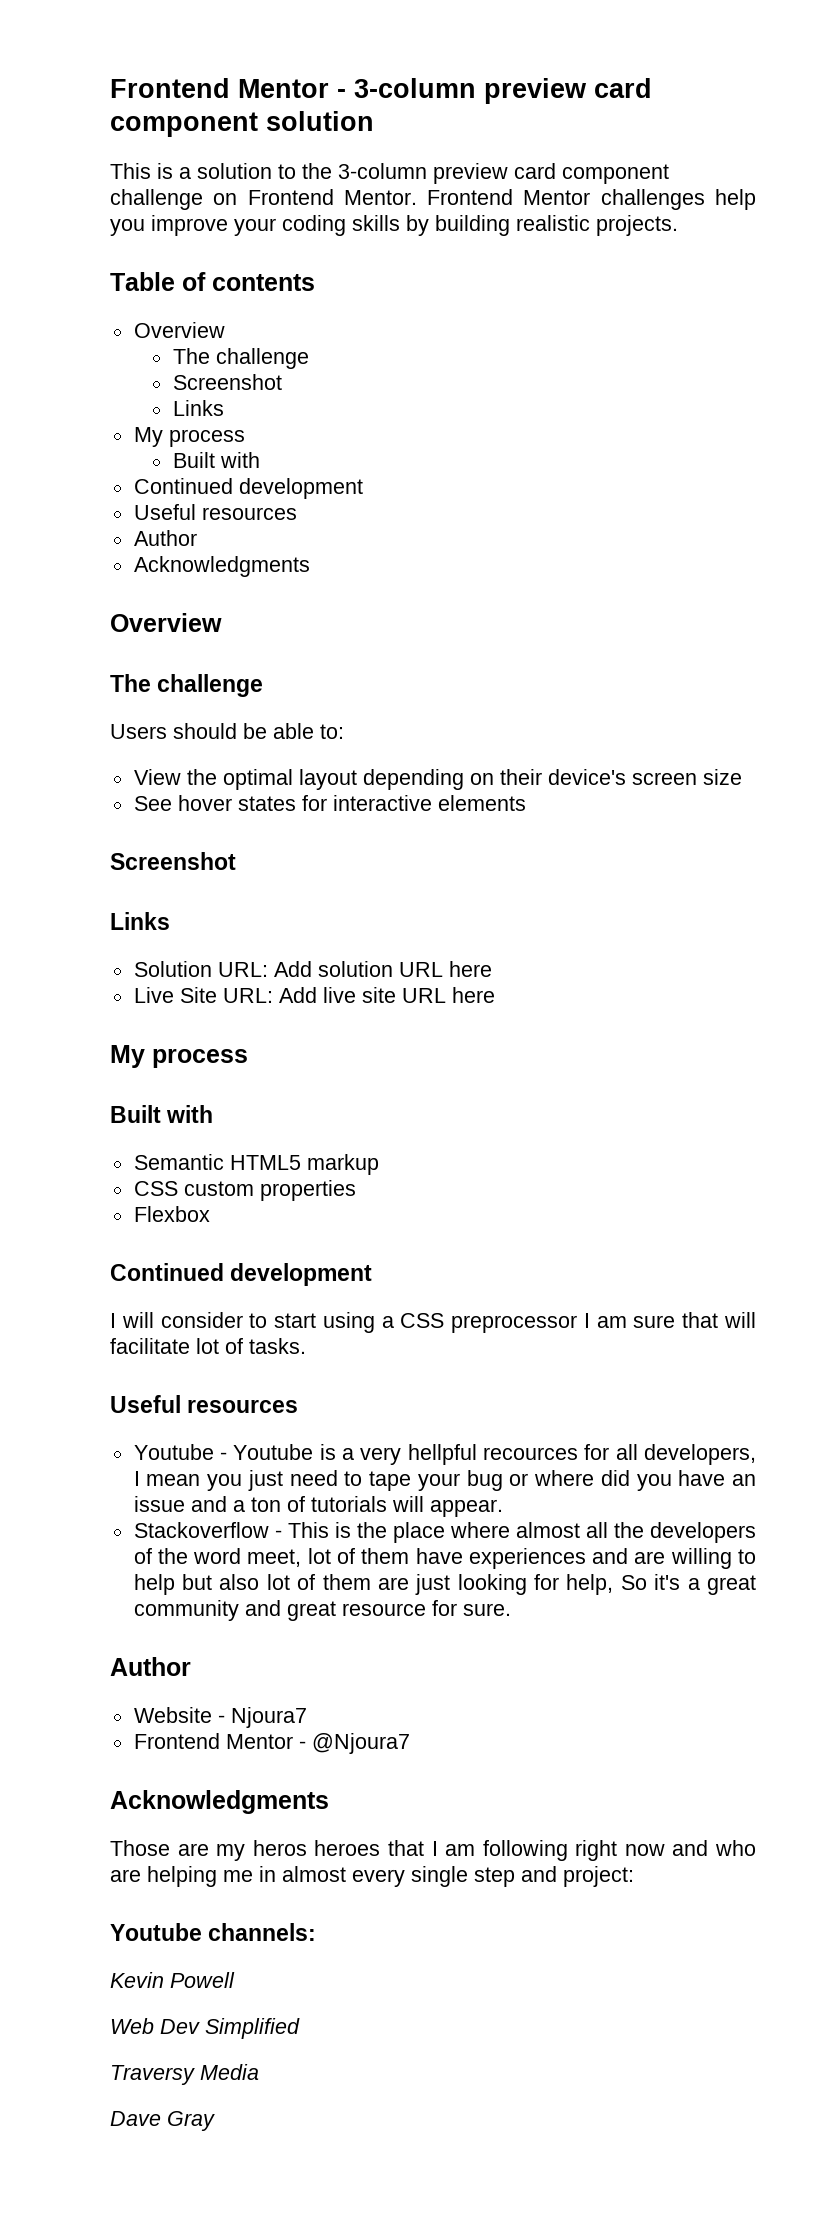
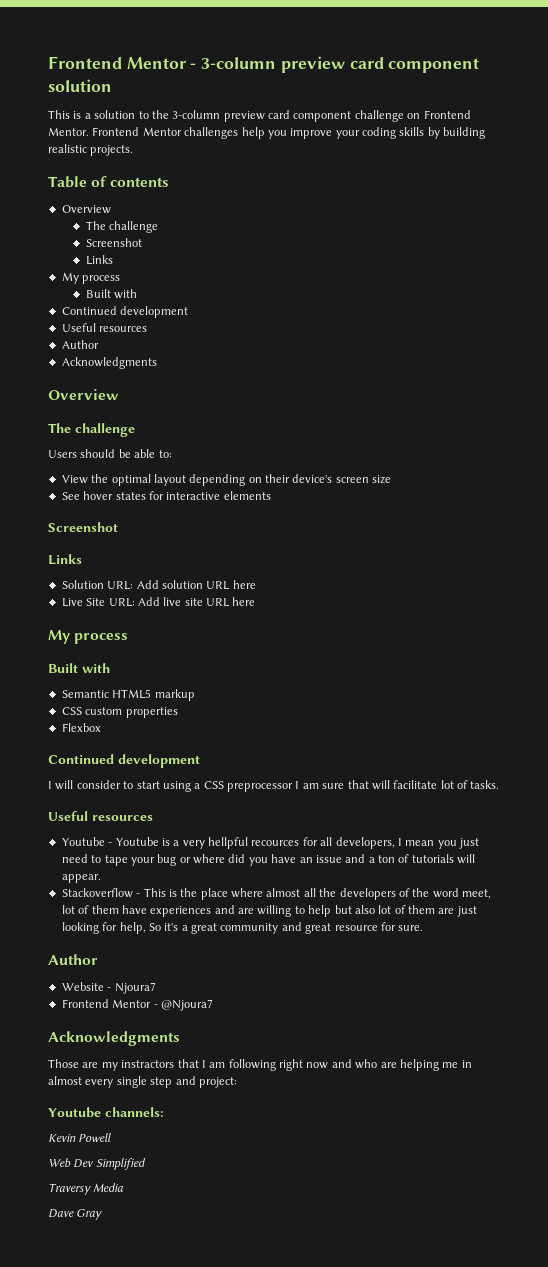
- Those are my heros heroes that I am following right now and who are helping me in almost every single step and project:
+ Those are my instractors that I am following right now and who are helping me in almost every single step and project:

